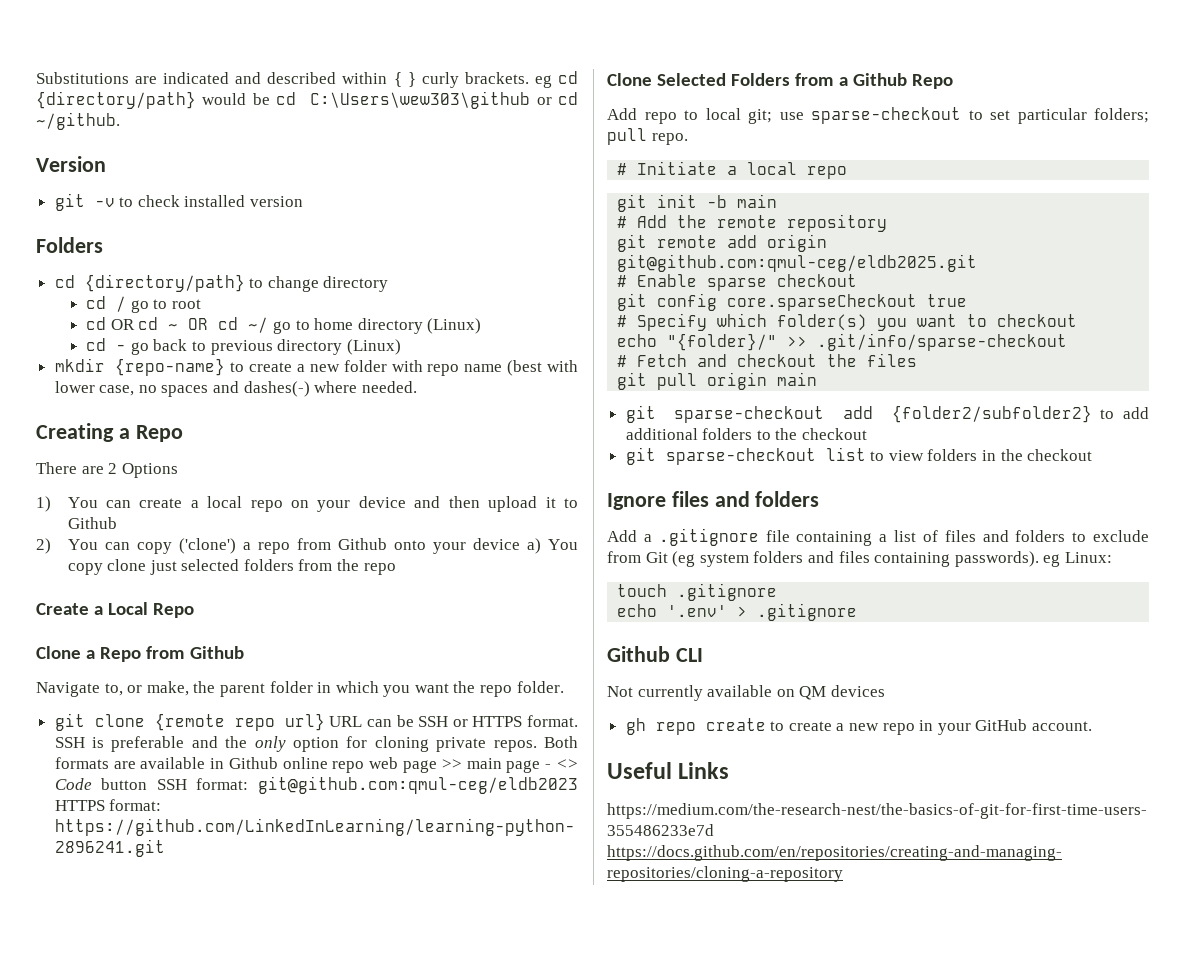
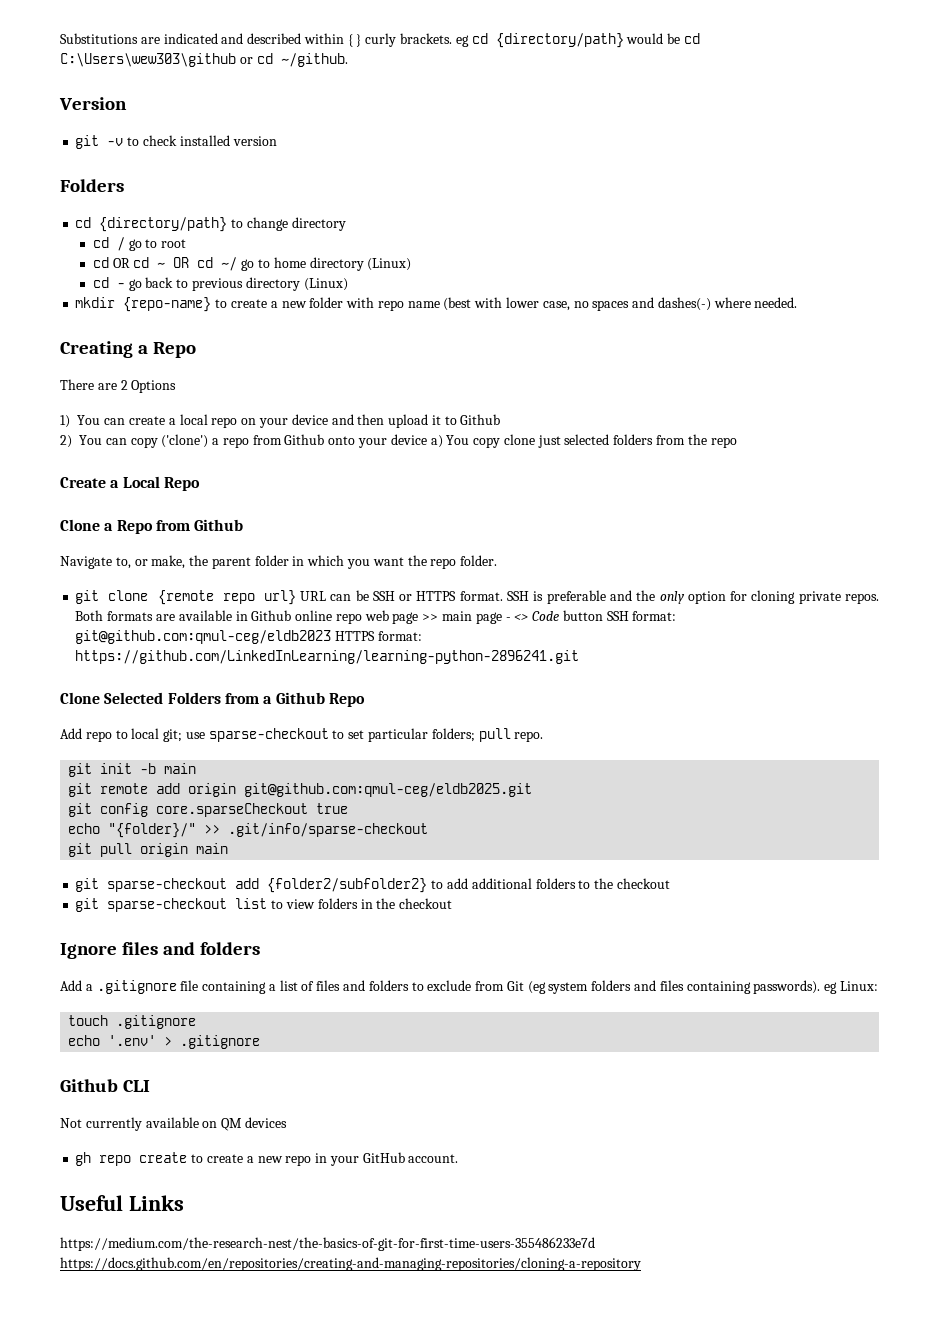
- # Initiate a local repo
- # Add the remote repository
- # Enable sparse checkout
- # Specify which folder(s) you want to checkout
  echo "{folder}/" >> .git/info/sparse-checkout
- # Fetch and checkout the files

